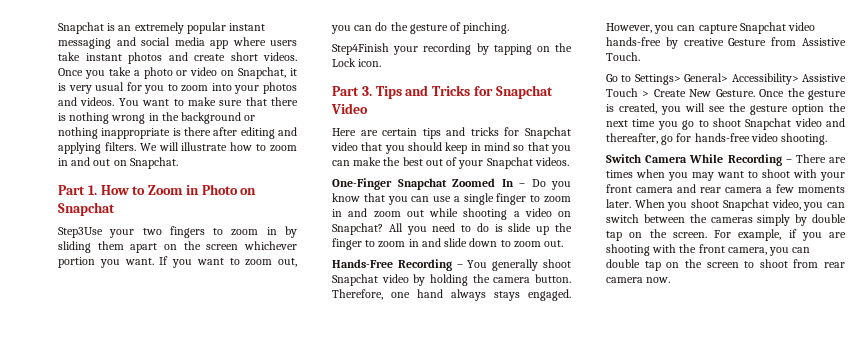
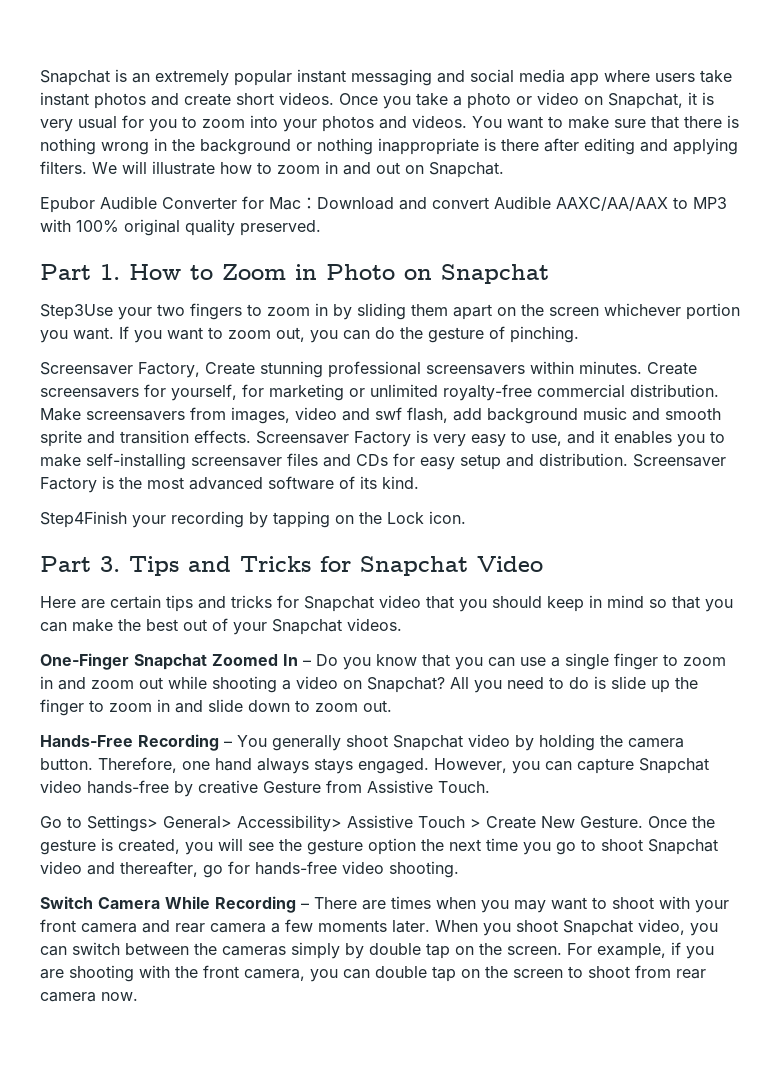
+ Epubor Audible Converter for Mac：Download and convert Audible AAXC/AA/AAX to MP3 with 100% original quality preserved.
+ Screensaver Factory, Create stunning professional screensavers within minutes. Create screensavers for yourself, for marketing or unlimited royalty-free commercial distribution. Make screensavers from images, video and swf flash, add background music and smooth sprite and transition effects. Screensaver Factory is very easy to use, and it enables you to make self-installing screensaver files and CDs for easy setup and distribution. Screensaver Factory is the most advanced software of its kind.

